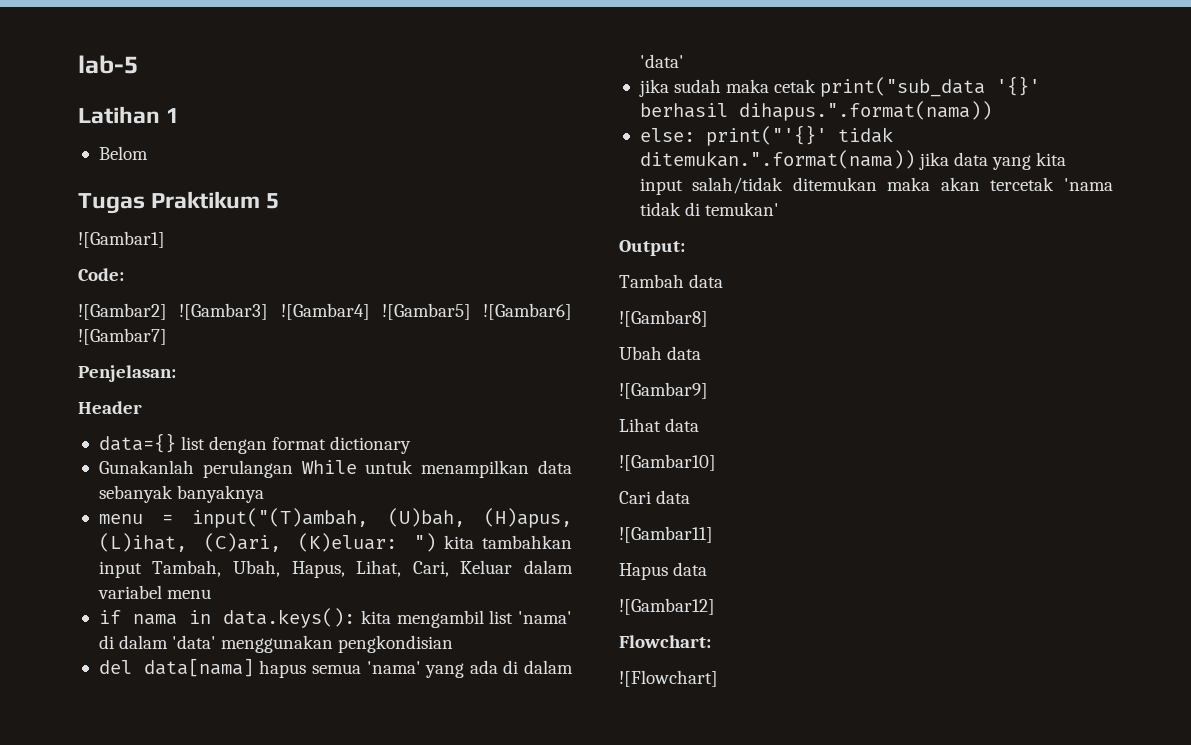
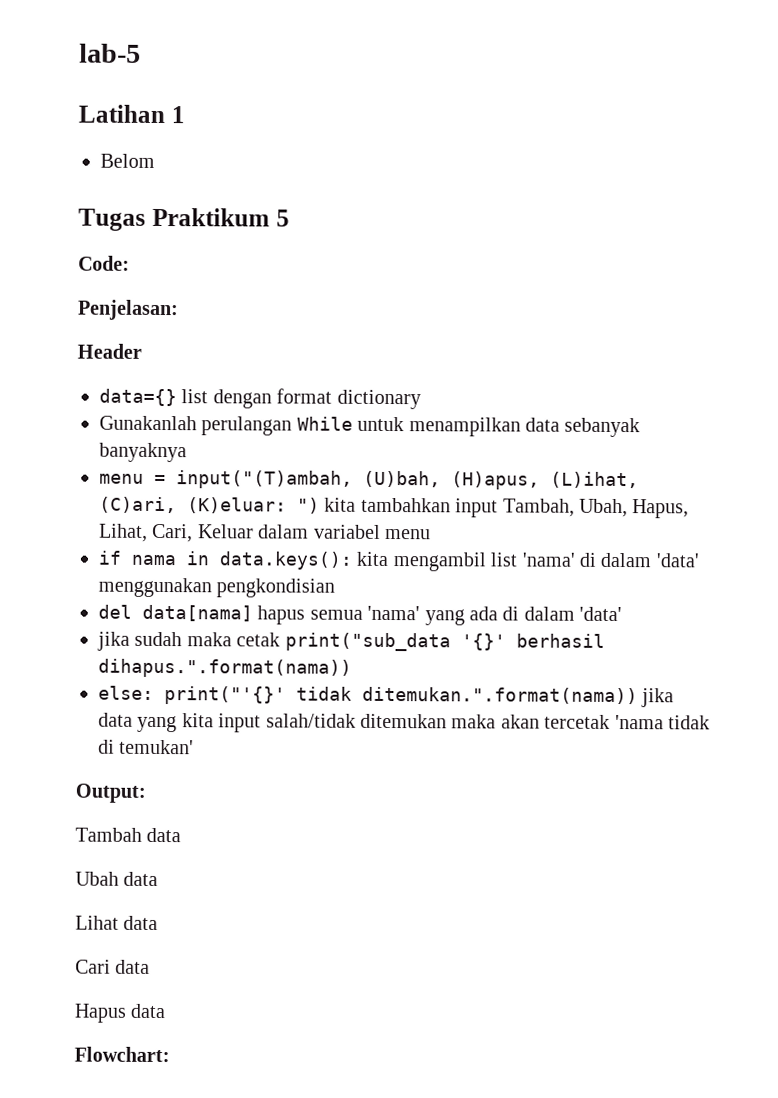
- ![Gambar1]
- ![Gambar2] ![Gambar3] ![Gambar4] ![Gambar5] ![Gambar6] ![Gambar7]
- ![Gambar8]
- ![Gambar9]
- ![Gambar10]
- ![Gambar11]
- ![Gambar12]
- ![Flowchart]

